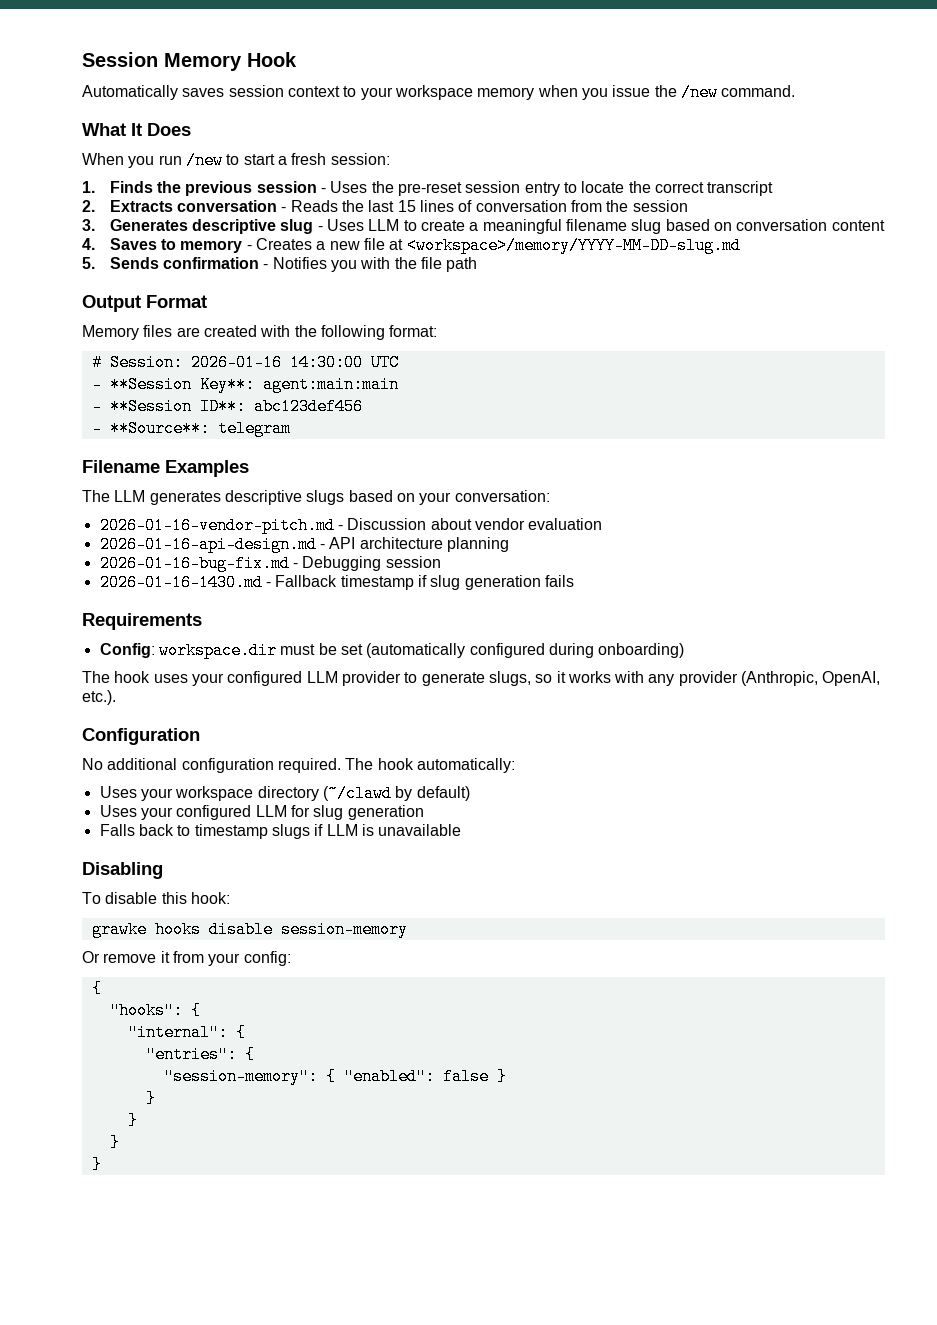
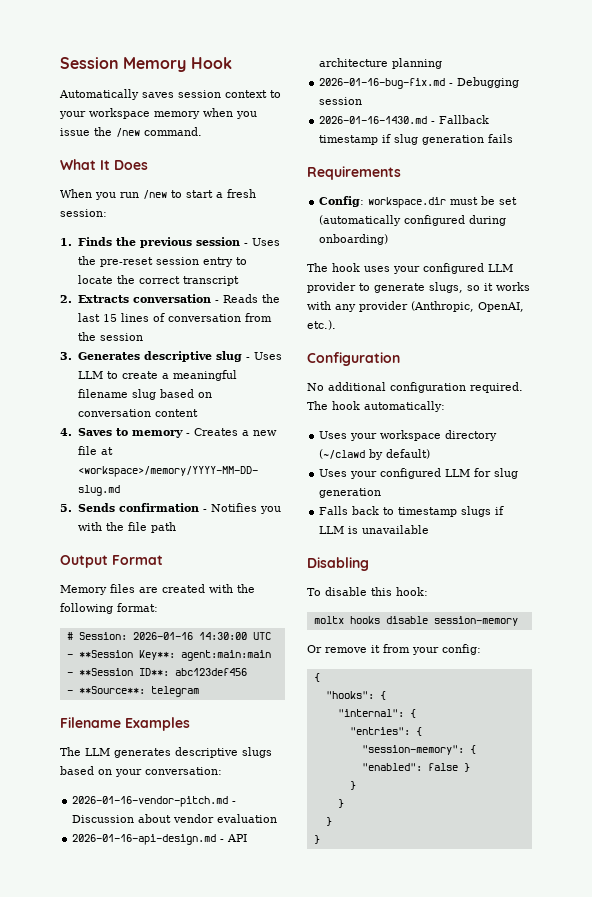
- grawke hooks disable session-memory
+ moltx hooks disable session-memory

